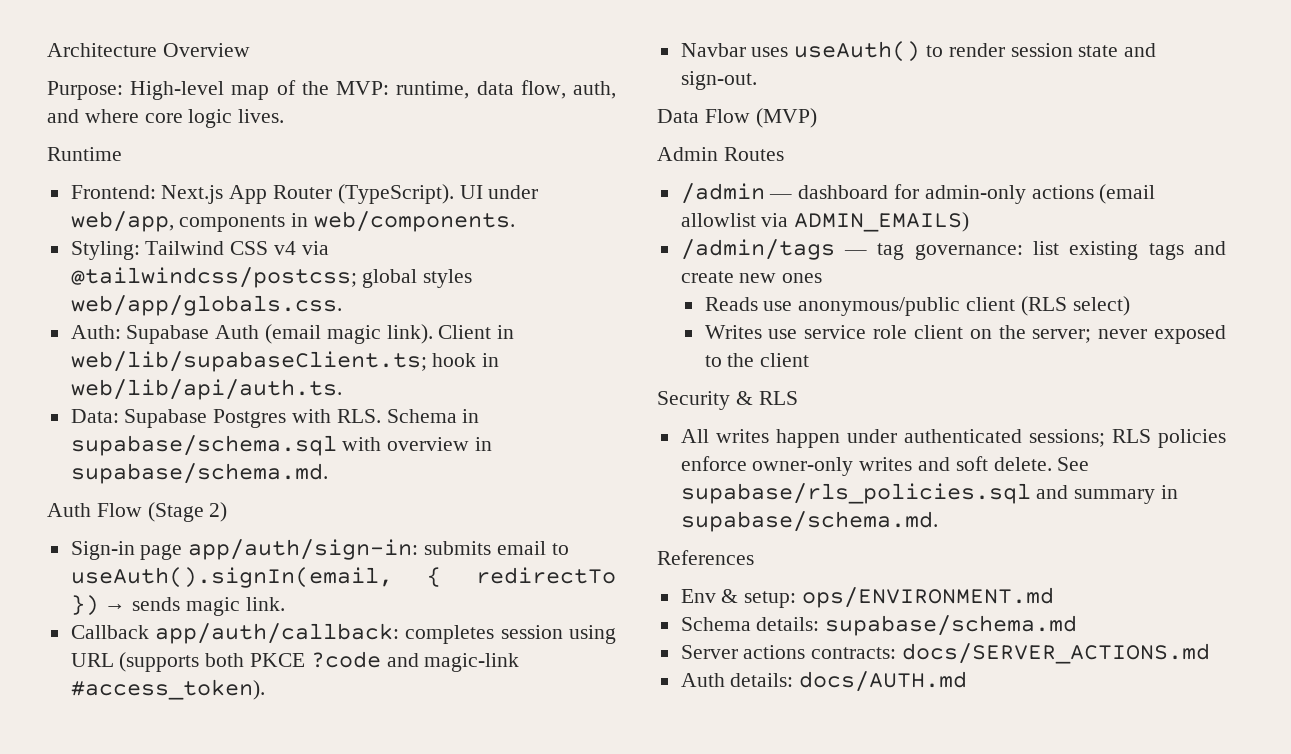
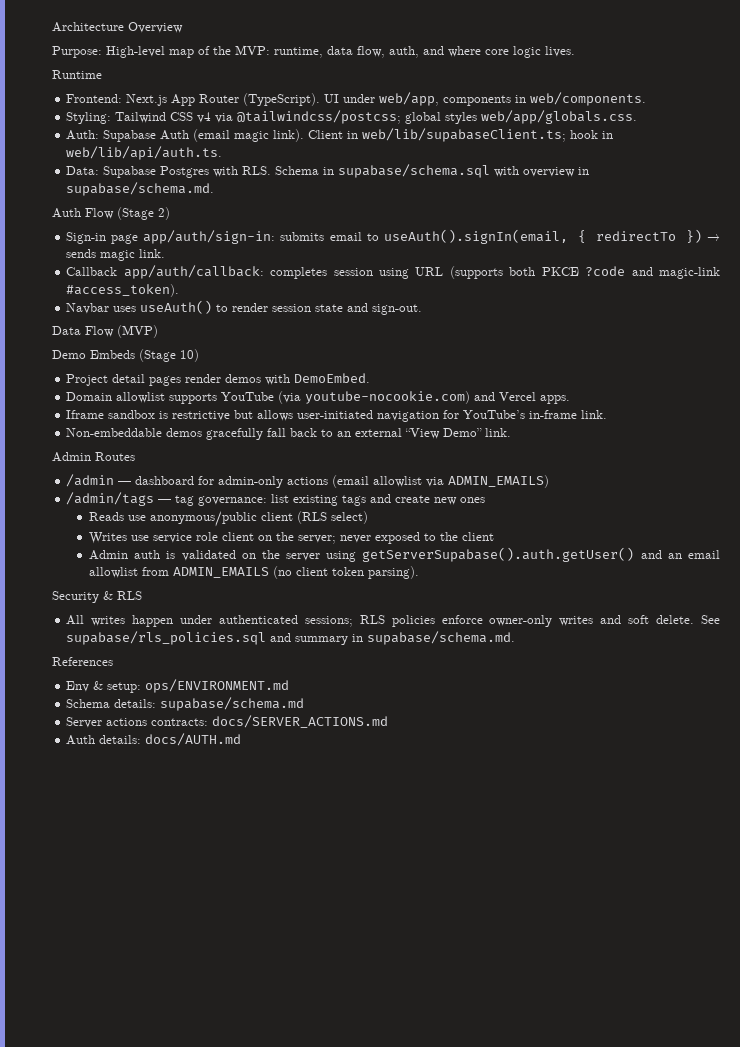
+ Demo Embeds (Stage 10)
+ Project detail pages render demos with DemoEmbed.
+ Domain allowlist supports YouTube (via youtube-nocookie.com) and Vercel apps.
+ Iframe sandbox is restrictive but allows user‑initiated navigation for YouTube’s in‑frame link.
+ Non‑embeddable demos gracefully fall back to an external “View Demo” link.
+ Admin auth is validated on the server using getServerSupabase().auth.getUser() and an email allowlist from ADMIN_EMAILS (no client token parsing).

